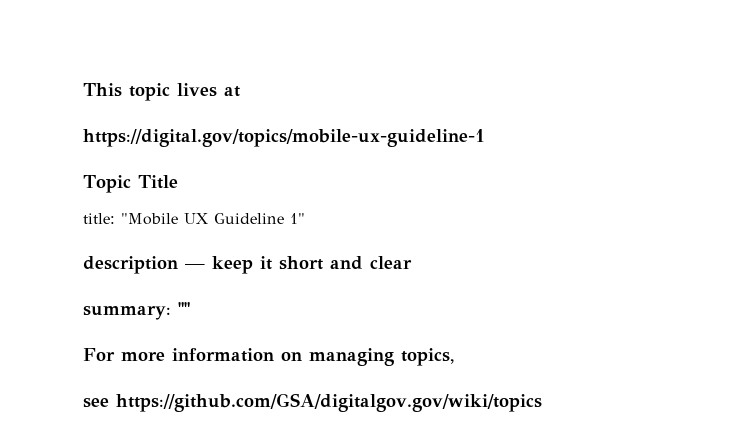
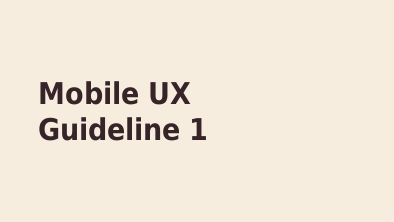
- This topic lives at
- https://digital.gov/topics/mobile-ux-guideline-1
- Topic Title
- title: "Mobile UX Guideline 1"
- description — keep it short and clear
- summary: ""
- For more information on managing topics,
- see https://github.com/GSA/digitalgov.gov/wiki/topics
+ Mobile UX Guideline 1

